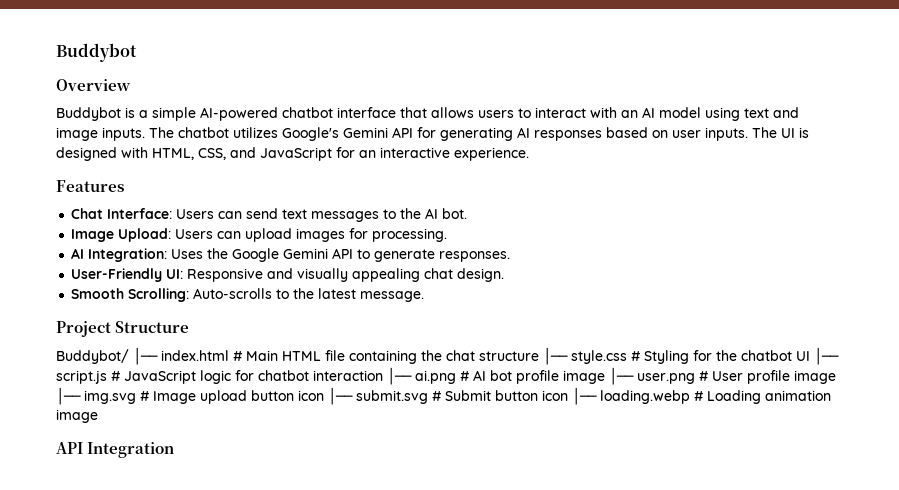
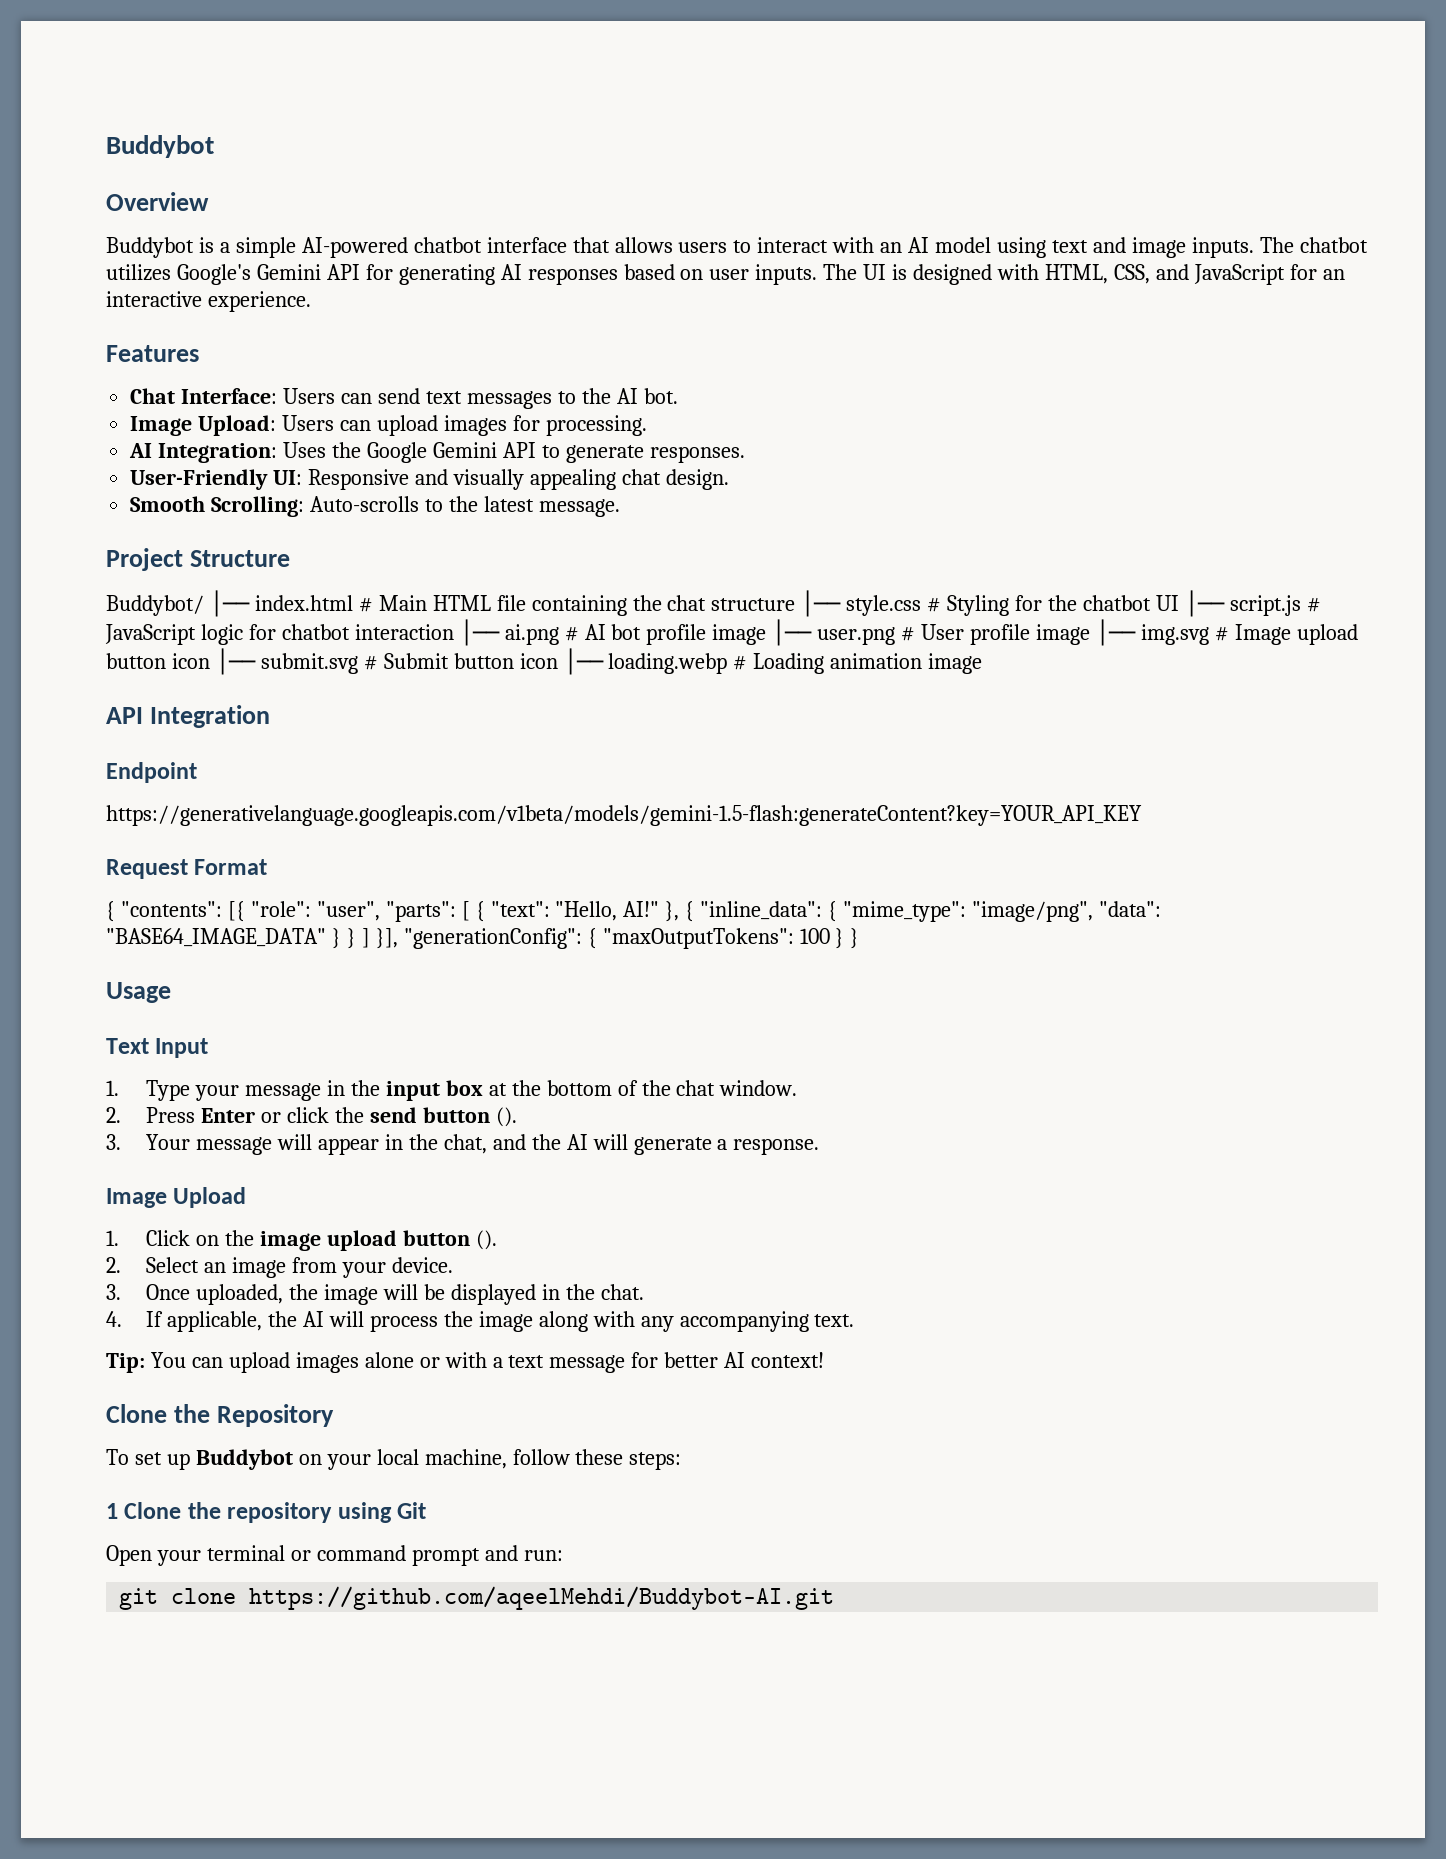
+ Endpoint
+ https://generativelanguage.googleapis.com/v1beta/models/gemini-1.5-flash:generateContent?key=YOUR_API_KEY
+ Request Format
+ { "contents": [{ "role": "user", "parts": [ { "text": "Hello, AI!" }, { "inline_data": { "mime_type": "image/png", "data": "BASE64_IMAGE_DATA" } } ] }], "generationConfig": { "maxOutputTokens": 100 } }
+ Usage
+ Text Input
+ 1. Type your message in the input box at the bottom of the chat window.
+ 2. Press Enter or click the send button ().
+ 3. Your message will appear in the chat, and the AI will generate a response.
+ Image Upload
+ 1. Click on the image upload button ().
+ 2. Select an image from your device.
+ 3. Once uploaded, the image will be displayed in the chat.
+ 4. If applicable, the AI will process the image along with any accompanying text.
+ Tip: You can upload images alone or with a text message for better AI context!
+ Clone the Repository
+ To set up Buddybot on your local machine, follow these steps:
+ 1 Clone the repository using Git
+ Open your terminal or command prompt and run:
+ git clone https://github.com/aqeelMehdi/Buddybot-AI.git

